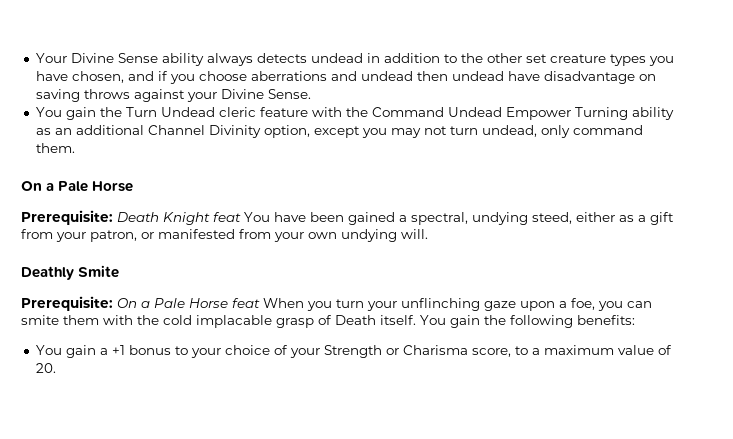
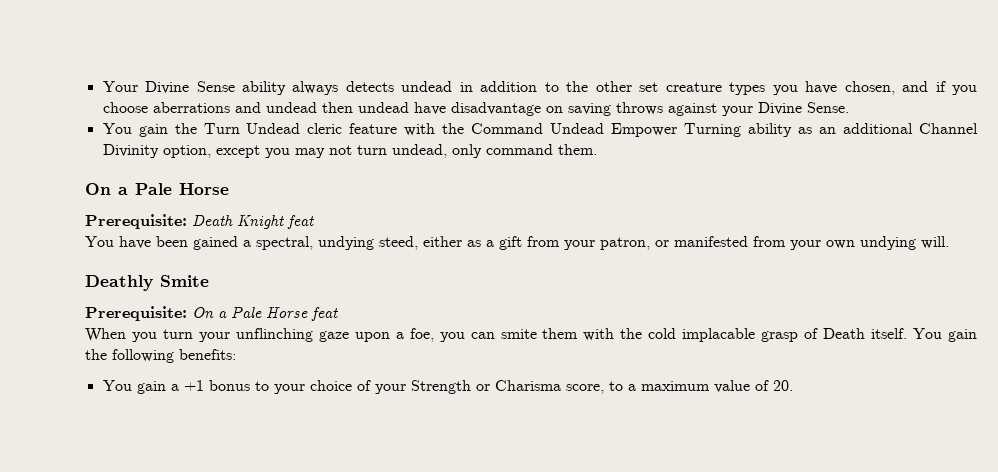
- Prerequisite: Death Knight feat You have been gained a spectral, undying steed, either as a gift from your patron, or manifested from your own undying will.
+ Prerequisite: Death Knight feat
+ You have been gained a spectral, undying steed, either as a gift from your patron, or manifested from your own undying will.
- Prerequisite: On a Pale Horse feat When you turn your unflinching gaze upon a foe, you can smite them with the cold implacable grasp of Death itself.
+ Prerequisite: On a Pale Horse feat
+ When you turn your unflinching gaze upon a foe, you can smite them with the cold implacable grasp of Death itself.

